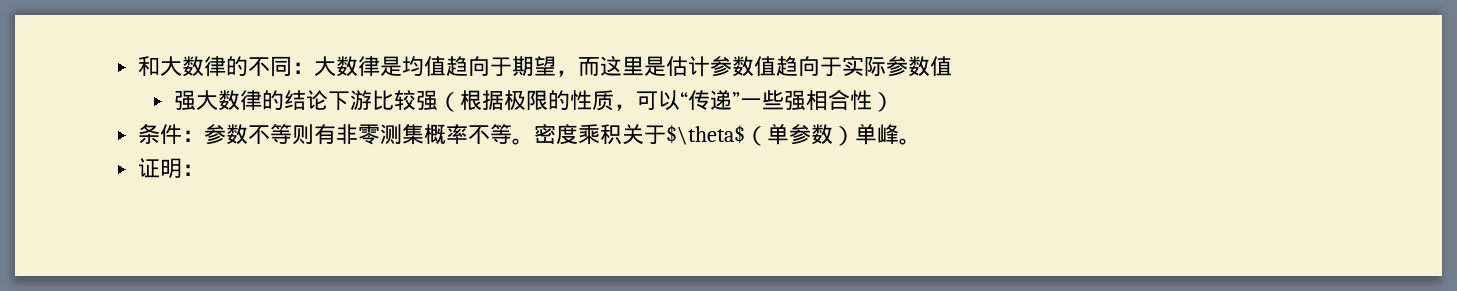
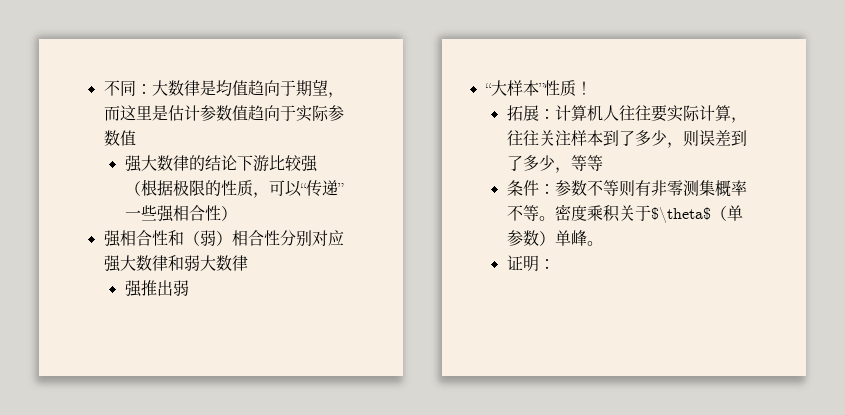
- 和大数律的不同：大数律是均值趋向于期望，而这里是估计参数值趋向于实际参数值
+ 不同：大数律是均值趋向于期望，而这里是估计参数值趋向于实际参数值
+ 强相合性和（弱）相合性分别对应强大数律和弱大数律
+ 强推出弱
+ “大样本”性质！
+ 拓展：计算机人往往要实际计算，往往关注样本到了多少，则误差到了多少，等等

